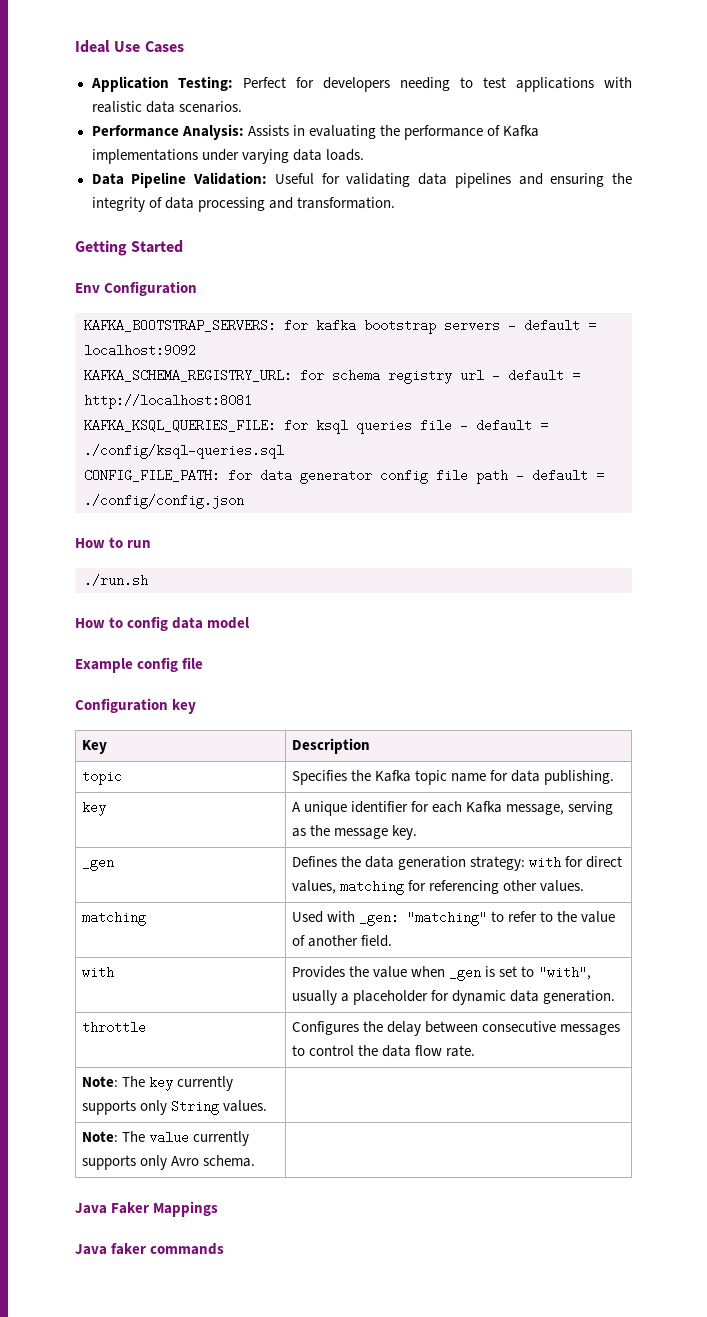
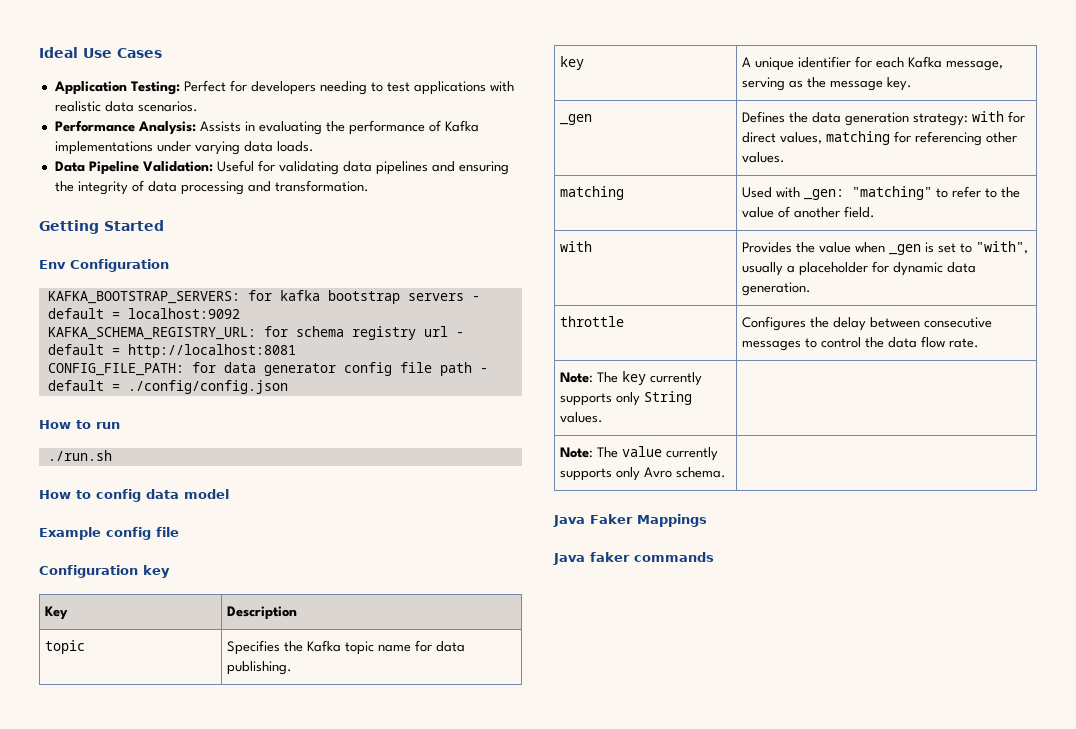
- KAFKA_KSQL_QUERIES_FILE: for ksql queries file - default = ./config/ksql-queries.sql

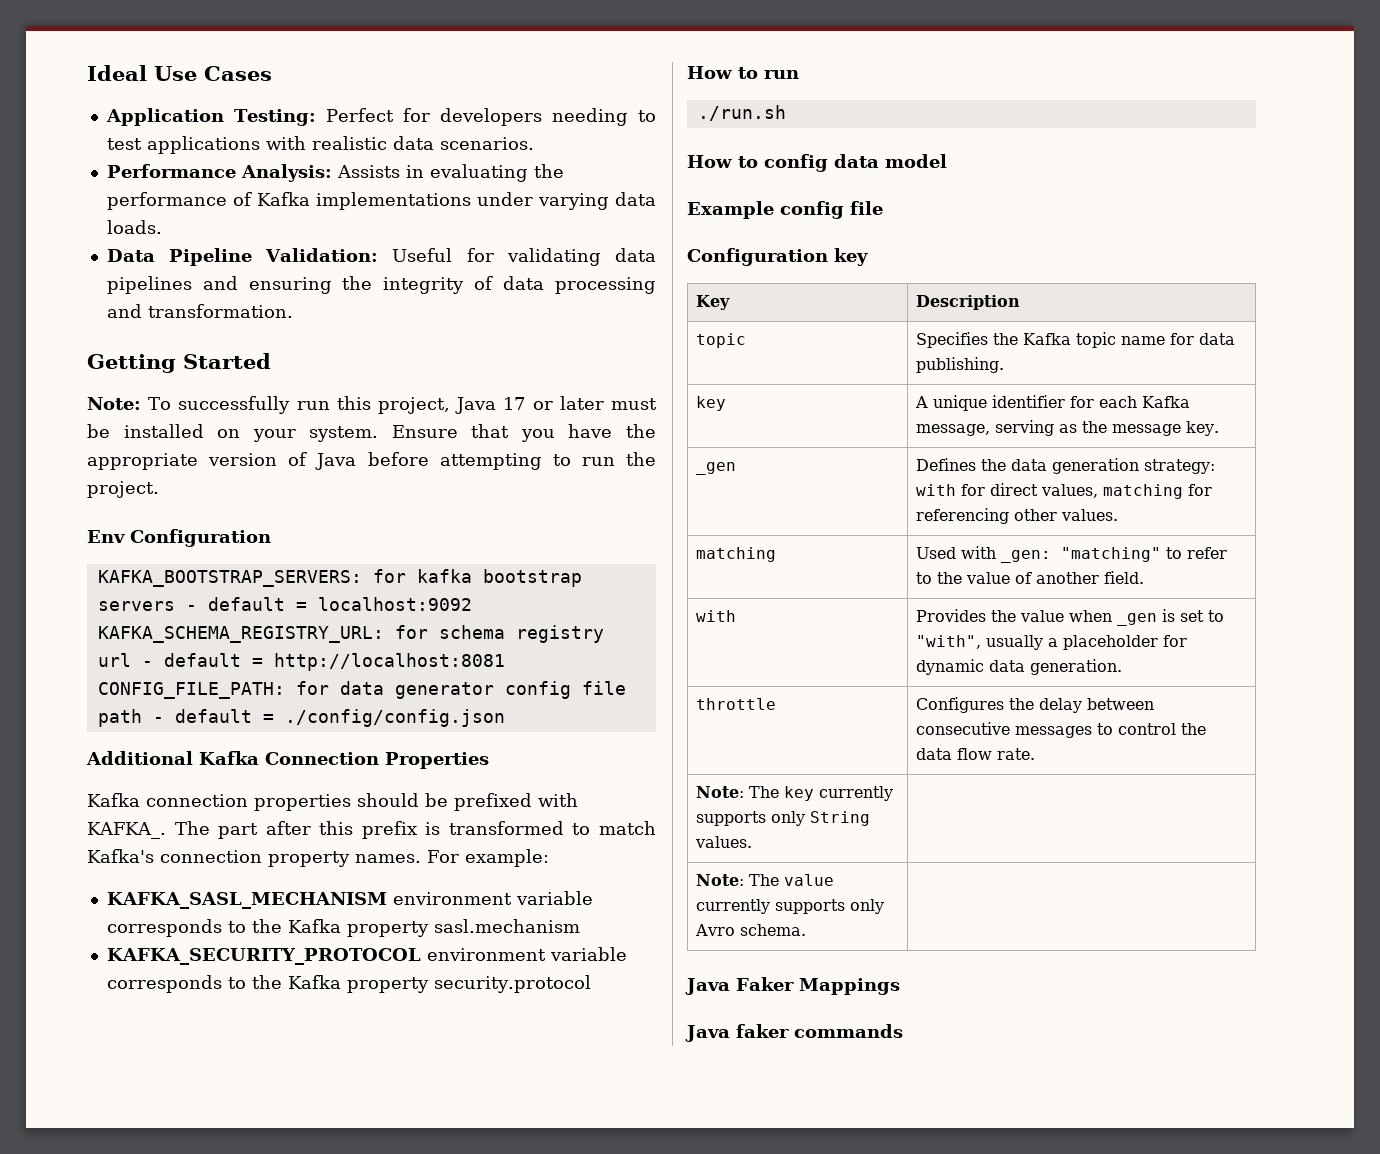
+ Note: To successfully run this project, Java 17 or later must be installed on your system. Ensure that you have the appropriate version of Java before attempting to run the project.
+ Additional Kafka Connection Properties
+ Kafka connection properties should be prefixed with KAFKA_. The part after this prefix is transformed to match Kafka's connection property names. For example:
+ KAFKA_SASL_MECHANISM environment variable corresponds to the Kafka property sasl.mechanism
+ KAFKA_SECURITY_PROTOCOL environment variable corresponds to the Kafka property security.protocol

